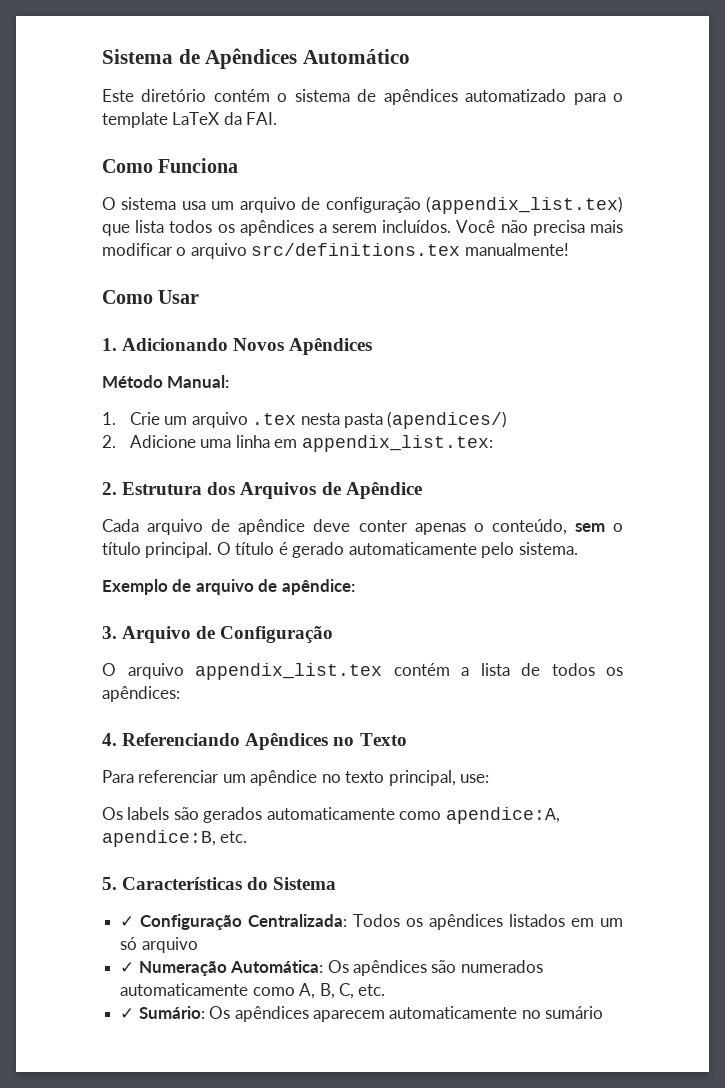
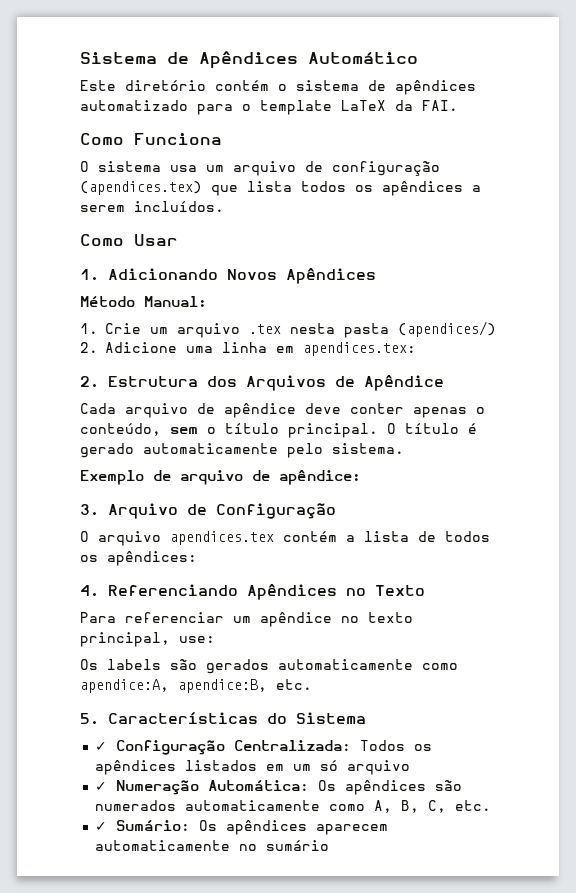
- O sistema usa um arquivo de configuração (appendix_list.tex) que lista todos os apêndices a serem incluídos. Você não precisa mais modificar o arquivo src/definitions.tex manualmente!
+ O sistema usa um arquivo de configuração (apendices.tex) que lista todos os apêndices a serem incluídos.
- 2. Adicione uma linha em appendix_list.tex:
+ 2. Adicione uma linha em apendices.tex:
- O arquivo appendix_list.tex contém a lista de todos os apêndices:
+ O arquivo apendices.tex contém a lista de todos os apêndices:

